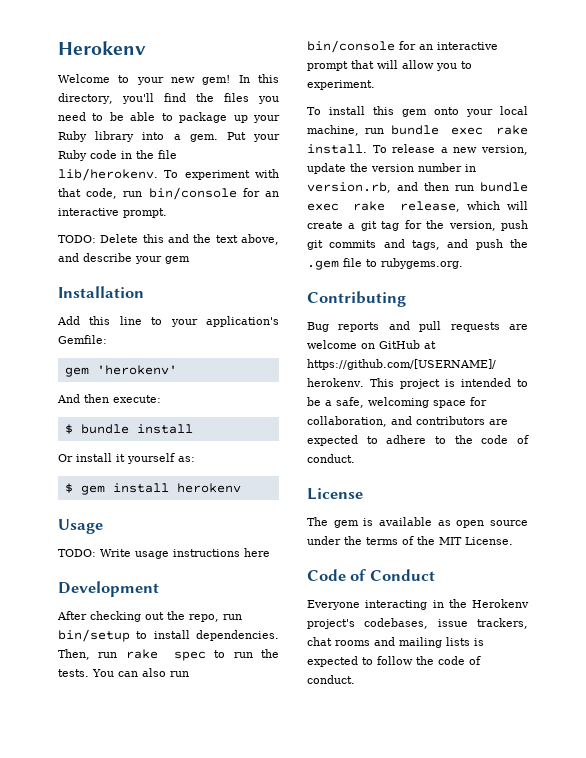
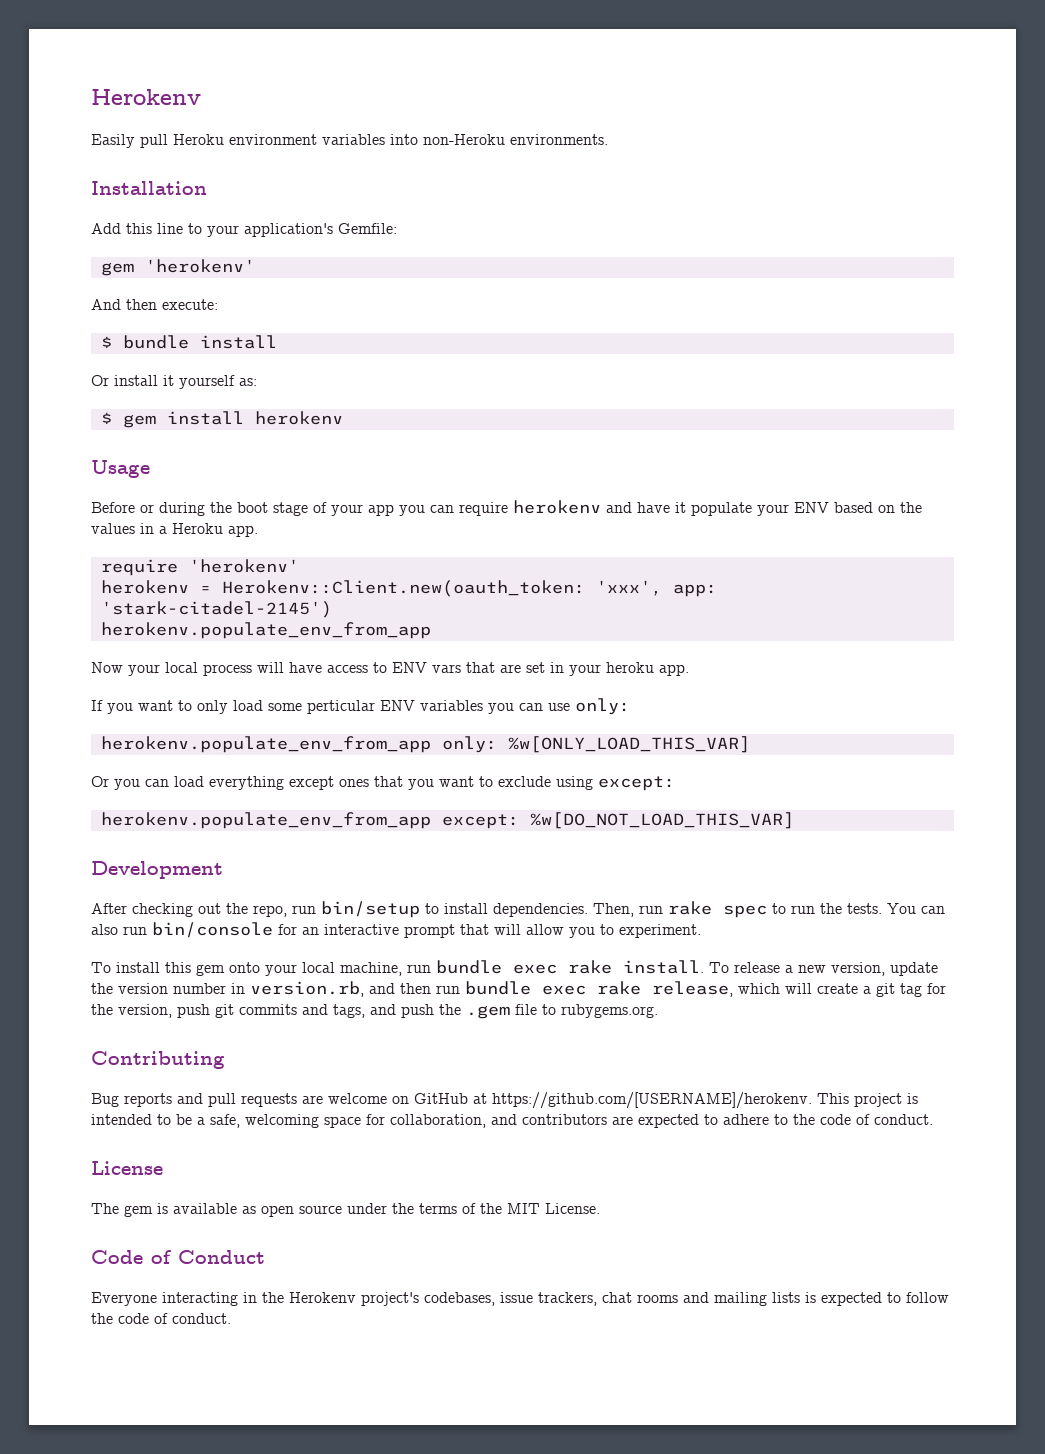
- Welcome to your new gem! In this directory, you'll find the files you need to be able to package up your Ruby library into a gem. Put your Ruby code in the file lib/herokenv. To experiment with that code, run bin/console for an interactive prompt.
- TODO: Delete this and the text above, and describe your gem
+ Easily pull Heroku environment variables into non-Heroku environments.
- TODO: Write usage instructions here
+ Before or during the boot stage of your app you can require herokenv and have it populate your ENV based on the values in a Heroku app.
+ require 'herokenv'
+ herokenv = Herokenv::Client.new(oauth_token: 'xxx', app: 'stark-citadel-2145')
+ herokenv.populate_env_from_app
+ Now your local process will have access to ENV vars that are set in your heroku app.
+ If you want to only load some perticular ENV variables you can use only:
+ herokenv.populate_env_from_app only: %w[ONLY_LOAD_THIS_VAR]
+ Or you can load everything except ones that you want to exclude using except:
+ herokenv.populate_env_from_app except: %w[DO_NOT_LOAD_THIS_VAR]

